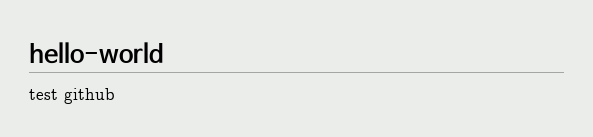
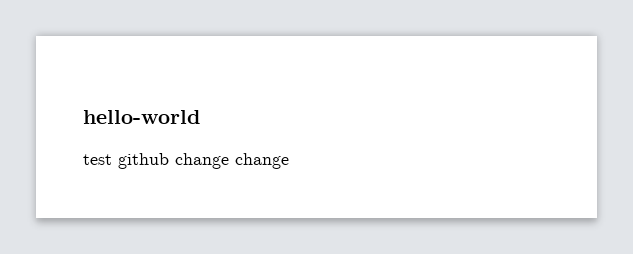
- test github
+ test github change change

